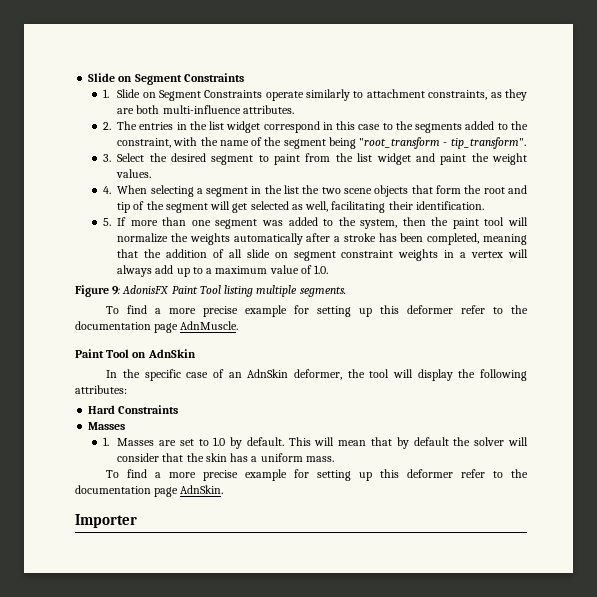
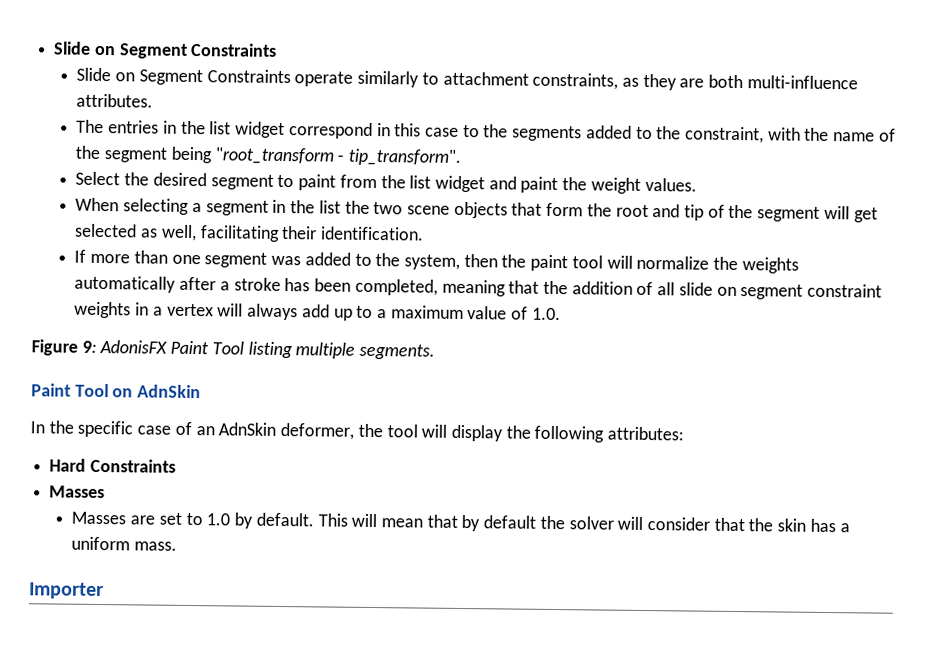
- 1. Slide on Segment Constraints operate similarly to attachment constraints, as they are both multi-influence attributes.
+ Slide on Segment Constraints operate similarly to attachment constraints, as they are both multi-influence attributes.
- 2. The entries in the list widget correspond in this case to the segments added to the constraint, with the name of the segment being "root_transform - tip_transform".
+ The entries in the list widget correspond in this case to the segments added to the constraint, with the name of the segment being "root_transform - tip_transform".
- 3. Select the desired segment to paint from the list widget and paint the weight values.
+ Select the desired segment to paint from the list widget and paint the weight values.
- 4. When selecting a segment in the list the two scene objects that form the root and tip of the segment will get selected as well, facilitating their identification.
+ When selecting a segment in the list the two scene objects that form the root and tip of the segment will get selected as well, facilitating their identification.
- 5. If more than one segment was added to the system, then the paint tool will normalize the weights automatically after a stroke has been completed, meaning that the addition of all slide on segment constraint weights in a vertex will always add up to a maximum value of 1.0.
+ If more than one segment was added to the system, then the paint tool will normalize the weights automatically after a stroke has been completed, meaning that the addition of all slide on segment constraint weights in a vertex will always add up to a maximum value of 1.0.
- To find a more precise example for setting up this deformer refer to the documentation page AdnMuscle.
- 1. Masses are set to 1.0 by default.
+ Masses are set to 1.0 by default.
- To find a more precise example for setting up this deformer refer to the documentation page AdnSkin.

